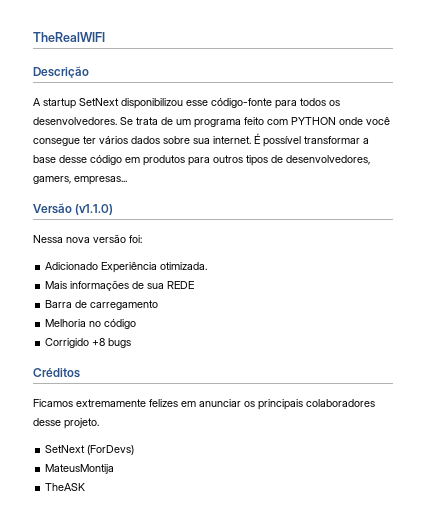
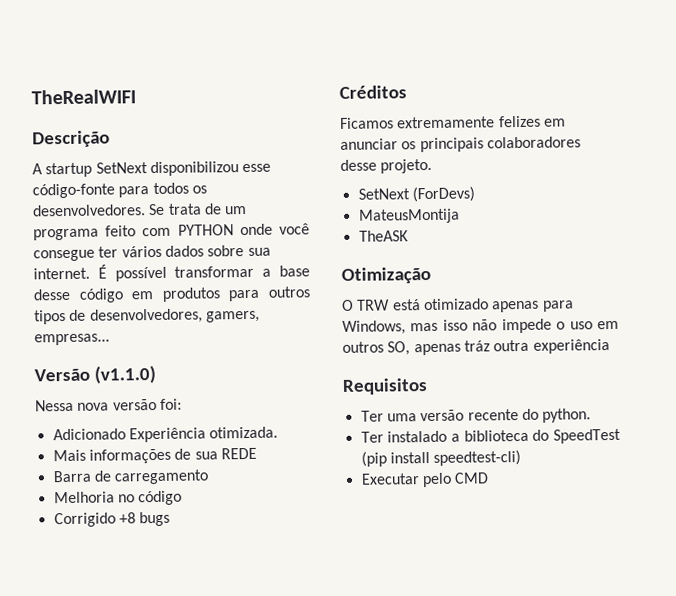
+ Otimização
+ O TRW está otimizado apenas para Windows, mas isso não impede o uso em outros SO, apenas tráz outra experiência
+ Requisitos
+ Ter uma versão recente do python.
+ Ter instalado a biblioteca do SpeedTest (pip install speedtest-cli)
+ Executar pelo CMD

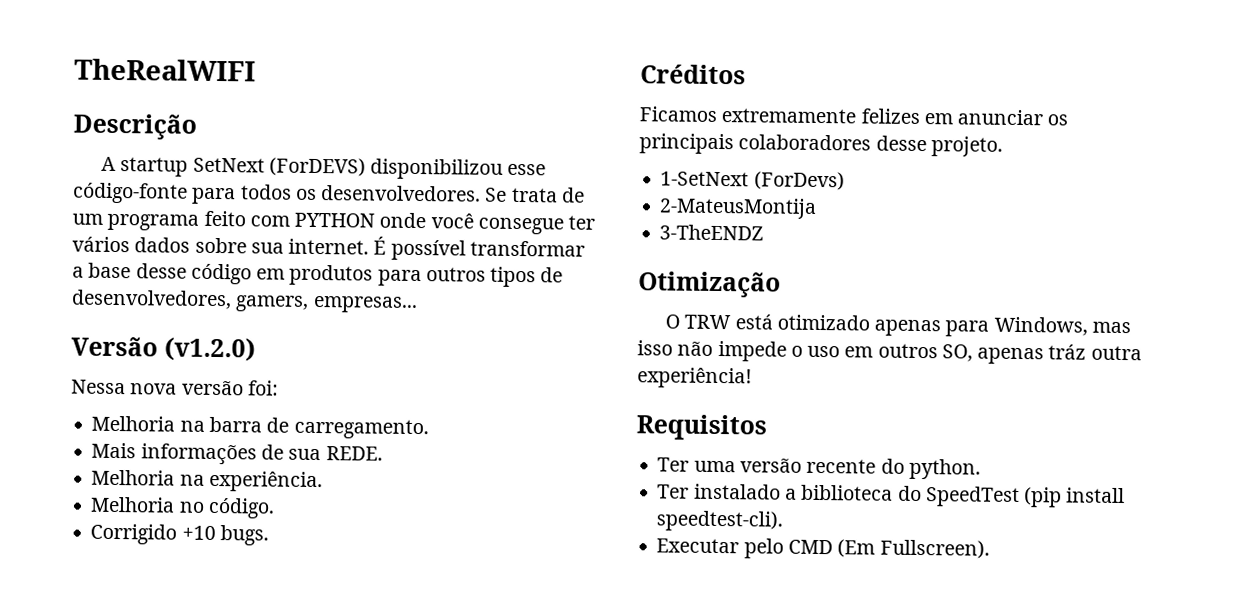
- A startup SetNext disponibilizou esse código-fonte para todos os desenvolvedores.
+ A startup SetNext (ForDEVS) disponibilizou esse código-fonte para todos os desenvolvedores.
- Versão (v1.1.0)
+ Versão (v1.2.0)
- Adicionado Experiência otimizada.
+ Melhoria na barra de carregamento.
- Mais informações de sua REDE
- Barra de carregamento
+ Mais informações de sua REDE.
+ Melhoria na experiência.
- Melhoria no código
+ Melhoria no código.
- Corrigido +8 bugs
+ Corrigido +10 bugs.
- SetNext (ForDevs)
+ 1-SetNext (ForDevs)
- MateusMontija
- TheASK
+ 2-MateusMontija
+ 3-TheENDZ
- O TRW está otimizado apenas para Windows, mas isso não impede o uso em outros SO, apenas tráz outra experiência
+ O TRW está otimizado apenas para Windows, mas isso não impede o uso em outros SO, apenas tráz outra experiência!
- Ter instalado a biblioteca do SpeedTest (pip install speedtest-cli)
+ Ter instalado a biblioteca do SpeedTest (pip install speedtest-cli).
- Executar pelo CMD
+ Executar pelo CMD (Em Fullscreen).

